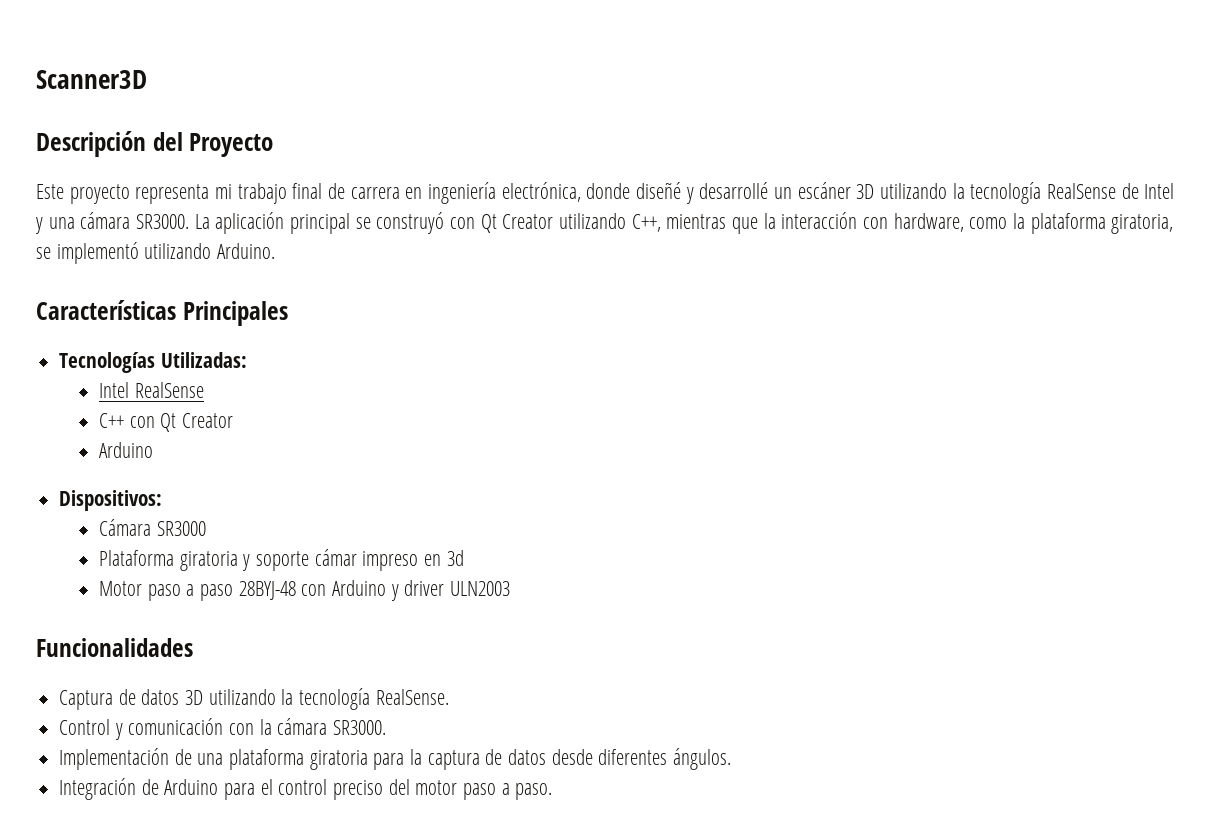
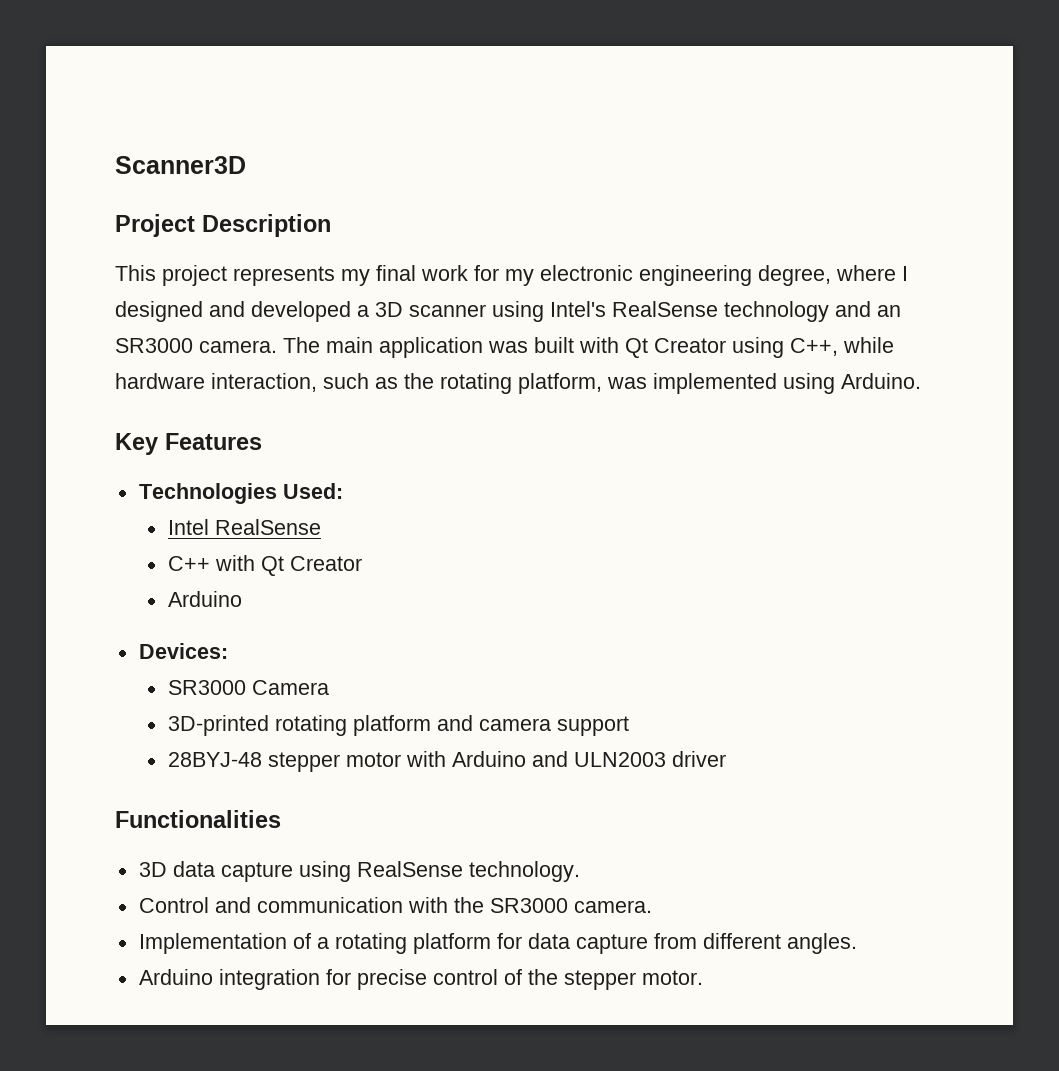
- Descripción del Proyecto
- Este proyecto representa mi trabajo final de carrera en ingeniería electrónica, donde diseñé y desarrollé un escáner 3D utilizando la tecnología RealSense de Intel y una cámara SR3000. La aplicación principal se construyó con Qt Creator utilizando C++, mientras que la interacción con hardware, como la plataforma giratoria, se implementó utilizando Arduino.
- Características Principales
- Tecnologías Utilizadas:
+ Project Description
+ This project represents my final work for my electronic engineering degree, where I designed and developed a 3D scanner using Intel's RealSense technology and an SR3000 camera. The main application was built with Qt Creator using C++, while hardware interaction, such as the rotating platform, was implemented using Arduino.
+ Key Features
+ Technologies Used:
- C++ con Qt Creator
+ C++ with Qt Creator
- Dispositivos:
- Cámara SR3000
- Plataforma giratoria y soporte cámar impreso en 3d
- Motor paso a paso 28BYJ-48 con Arduino y driver ULN2003
- Funcionalidades
- Captura de datos 3D utilizando la tecnología RealSense.
- Control y comunicación con la cámara SR3000.
- Implementación de una plataforma giratoria para la captura de datos desde diferentes ángulos.
- Integración de Arduino para el control preciso del motor paso a paso.
+ Devices:
+ SR3000 Camera
+ 3D-printed rotating platform and camera support
+ 28BYJ-48 stepper motor with Arduino and ULN2003 driver
+ Functionalities
+ 3D data capture using RealSense technology.
+ Control and communication with the SR3000 camera.
+ Implementation of a rotating platform for data capture from different angles.
+ Arduino integration for precise control of the stepper motor.

